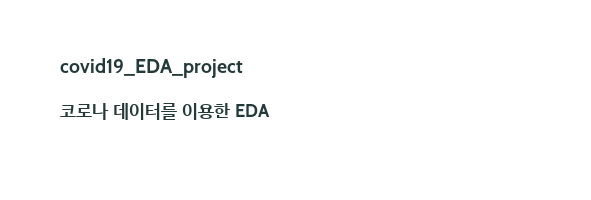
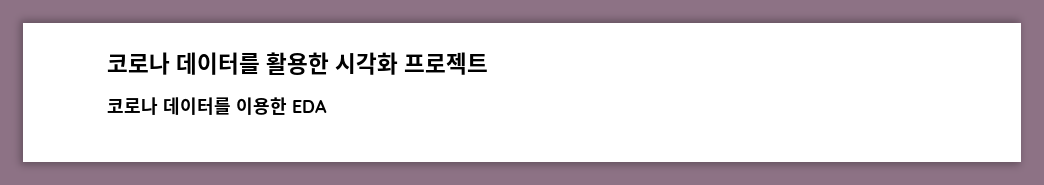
- covid19_EDA_project
+ 코로나 데이터를 활용한 시각화 프로젝트

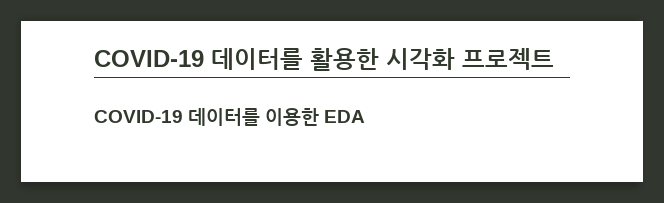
- 코로나 데이터를 활용한 시각화 프로젝트
+ COVID-19 데이터를 활용한 시각화 프로젝트
- 코로나 데이터를 이용한 EDA
+ COVID-19 데이터를 이용한 EDA

